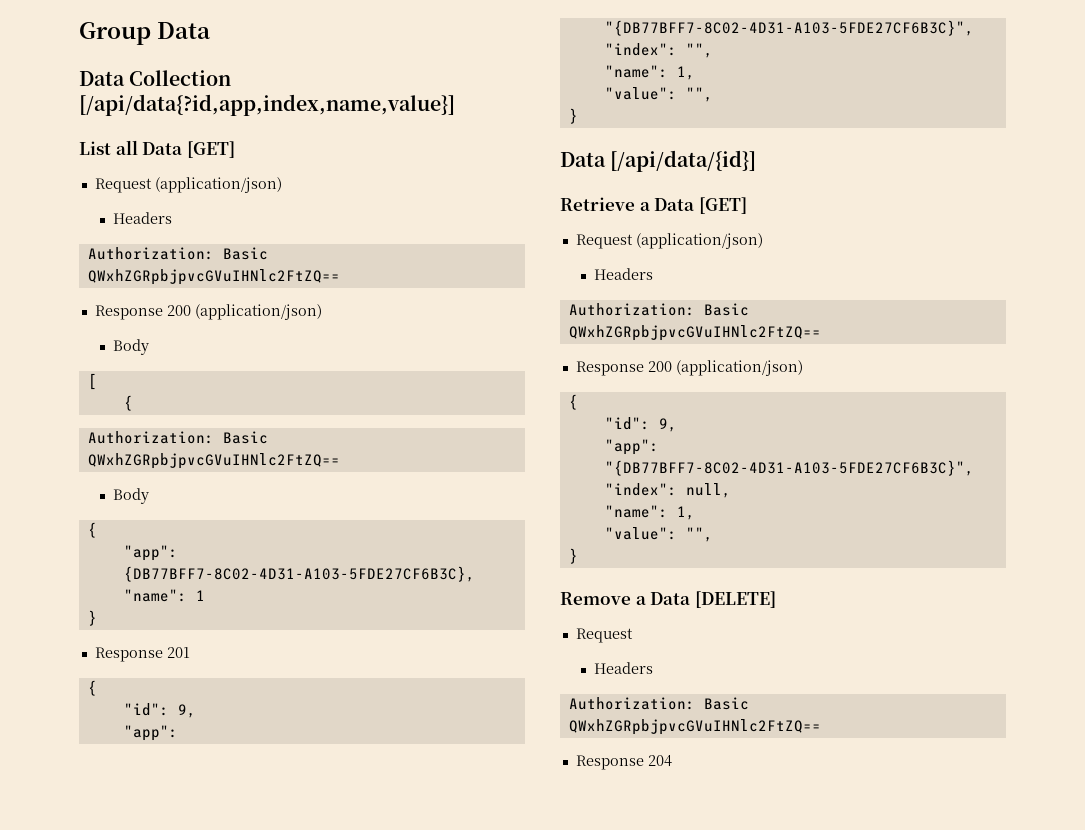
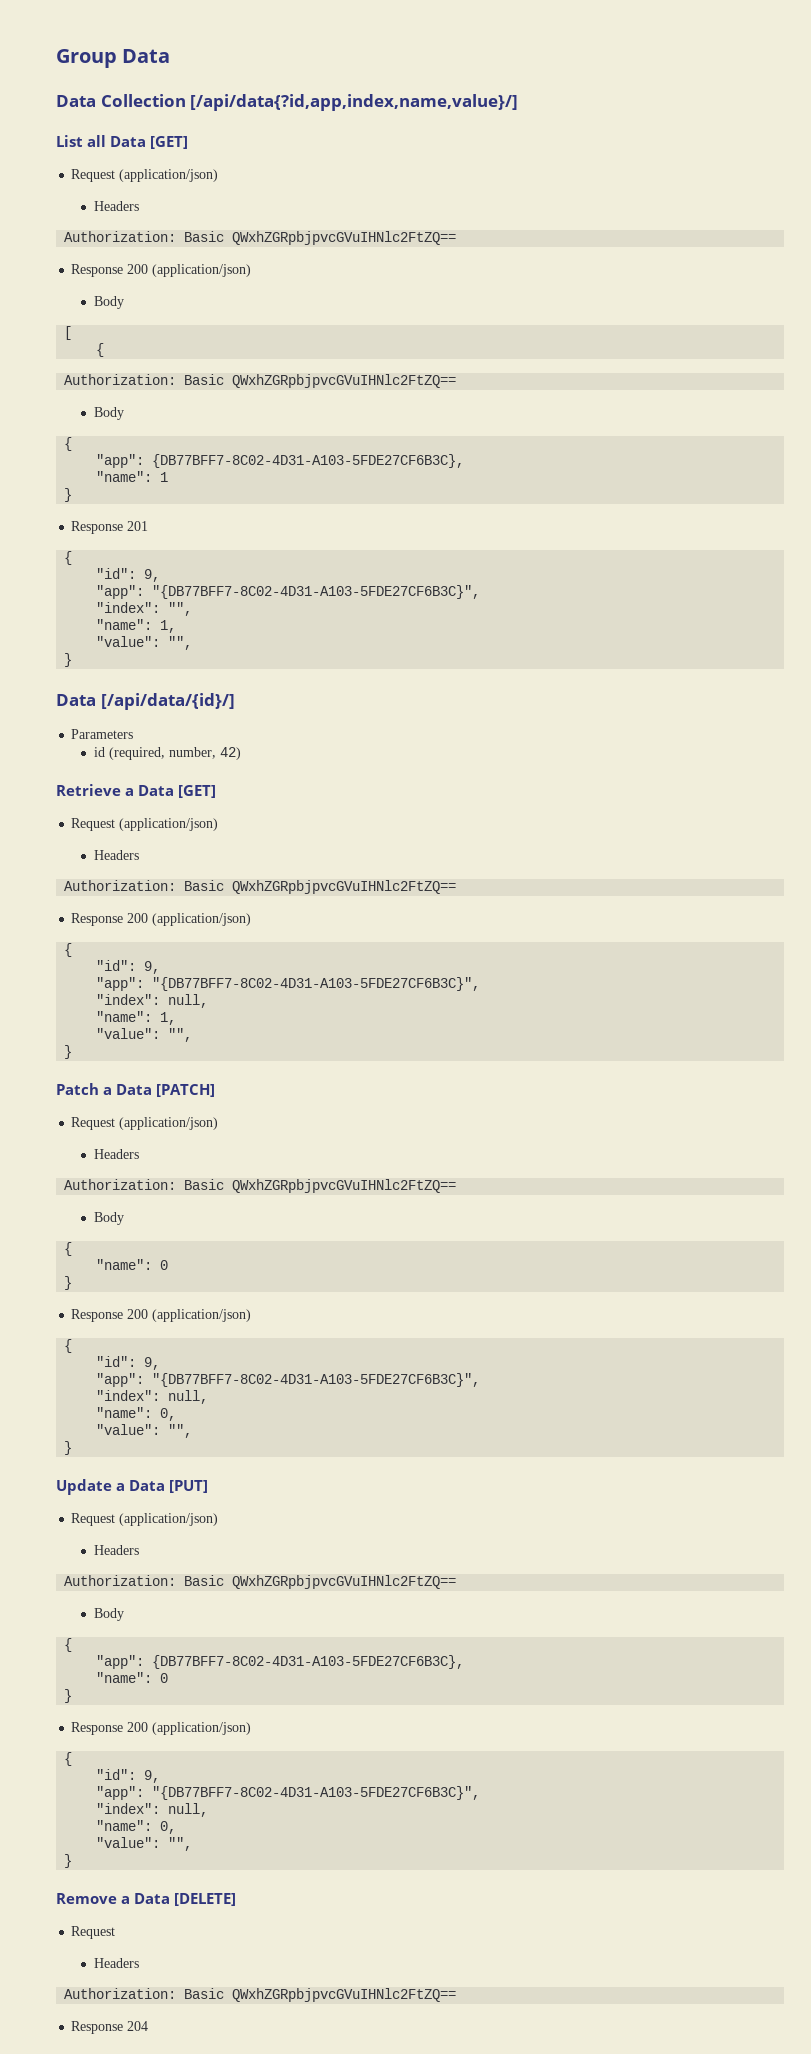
- Data Collection [/api/data{?id,app,index,name,value}]
+ Data Collection [/api/data{?id,app,index,name,value}/]
- Data [/api/data/{id}]
+ Data [/api/data/{id}/]
+ Parameters
+ id (required, number, 42)
+ Patch a Data [PATCH]
+ Request (application/json)
+ Headers
+ Authorization: Basic QWxhZGRpbjpvcGVuIHNlc2FtZQ==
+ Body
+ {
+ "name": 0
+ }
+ Response 200 (application/json)
+ {
+ "id": 9,
+ "app": "{DB77BFF7-8C02-4D31-A103-5FDE27CF6B3C}",
+ "index": null,
+ "name": 0,
+ "value": "",
+ }
+ Update a Data [PUT]
+ Request (application/json)
+ Headers
+ Authorization: Basic QWxhZGRpbjpvcGVuIHNlc2FtZQ==
+ Body
+ {
+ "app": {DB77BFF7-8C02-4D31-A103-5FDE27CF6B3C},
+ "name": 0
+ }
+ Response 200 (application/json)
+ {
+ "id": 9,
+ "app": "{DB77BFF7-8C02-4D31-A103-5FDE27CF6B3C}",
+ "index": null,
+ "name": 0,
+ "value": "",
+ }

